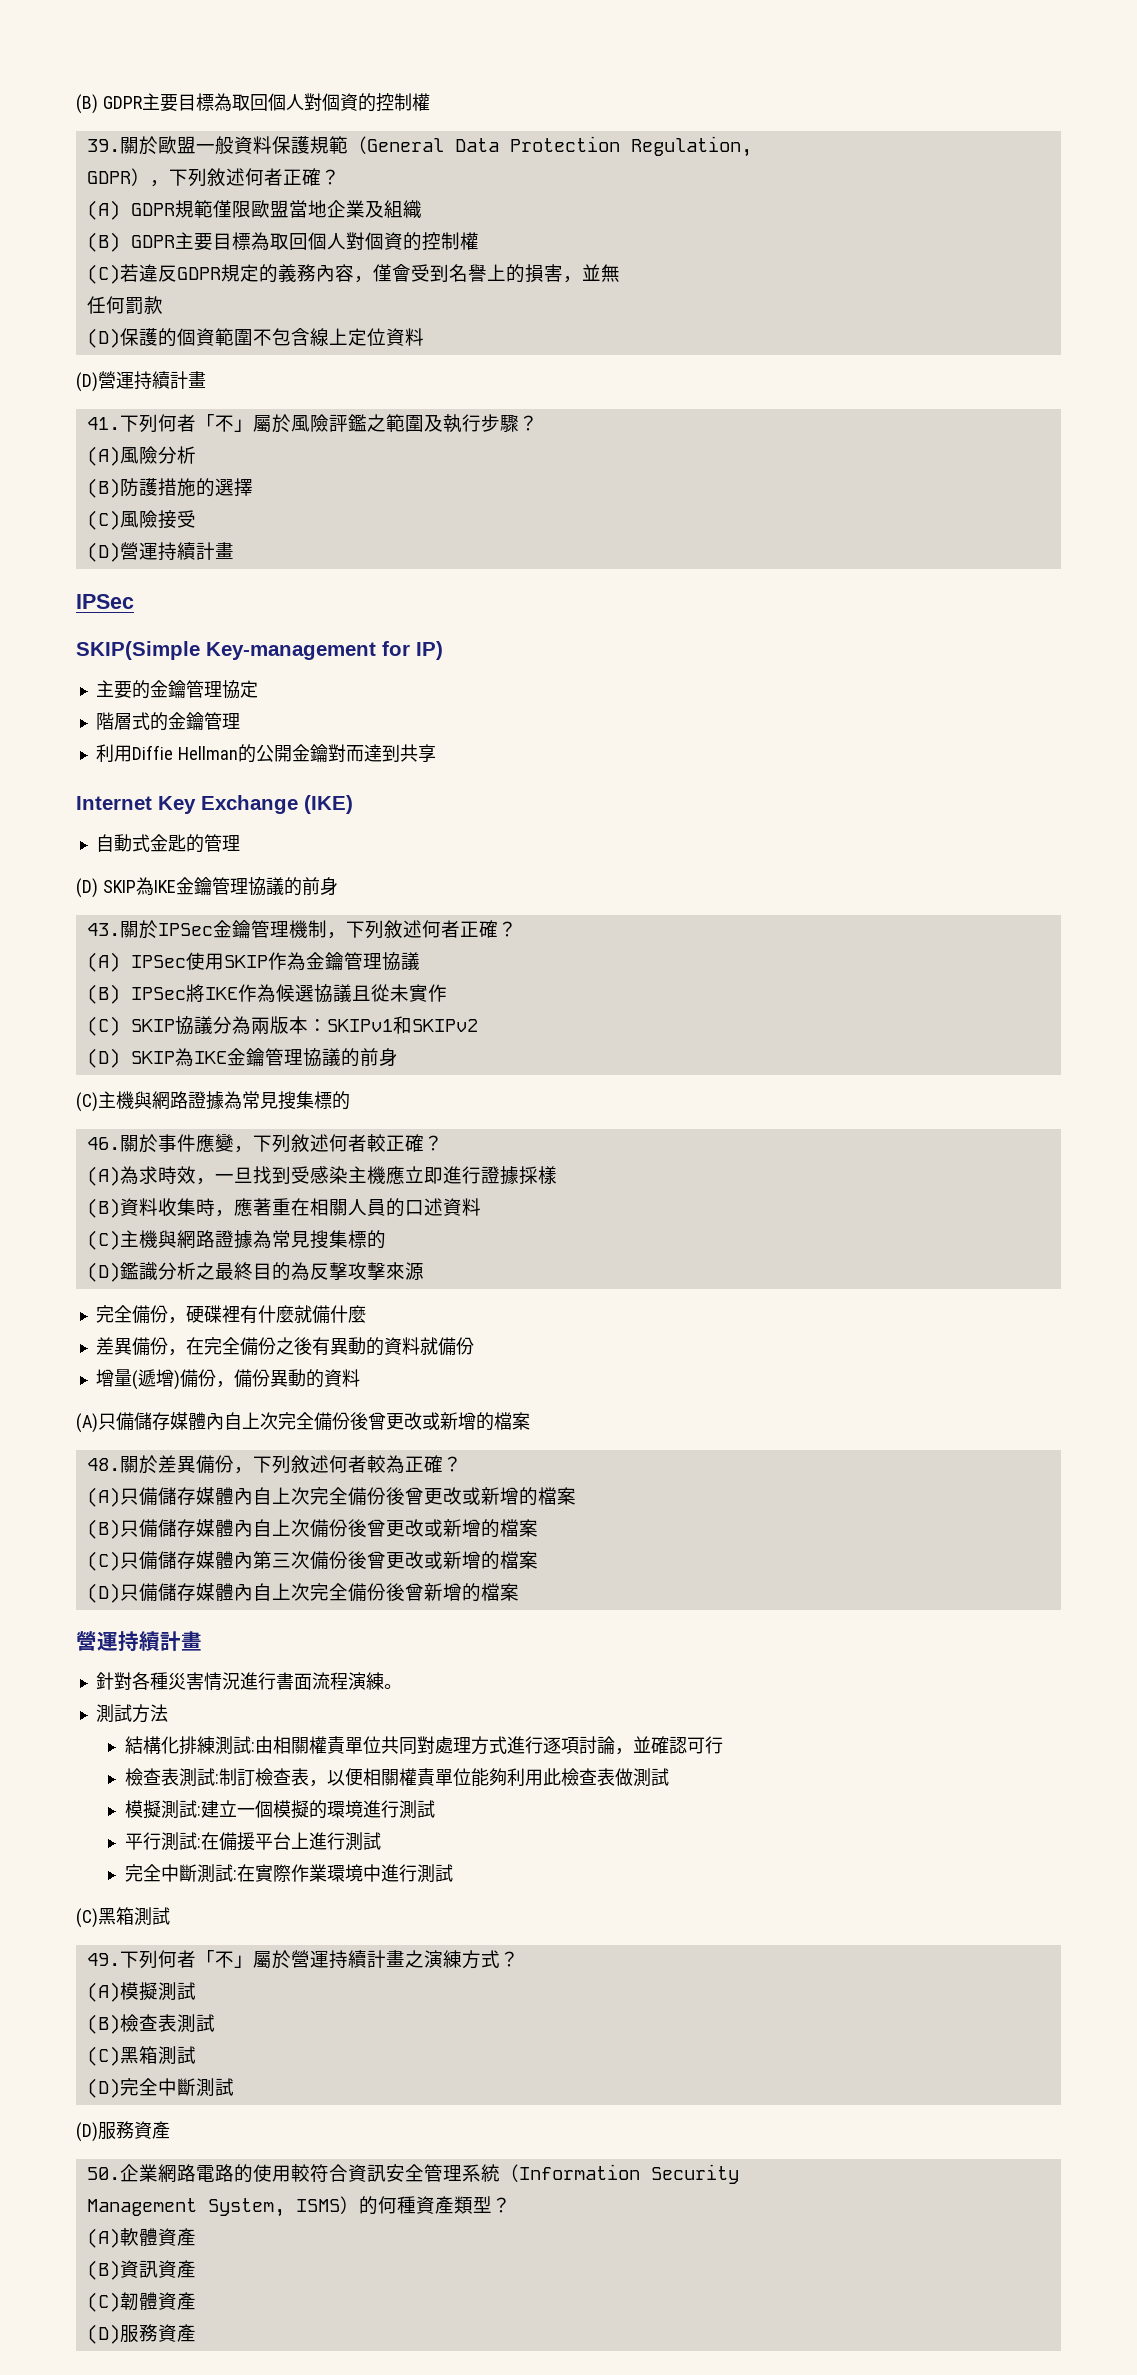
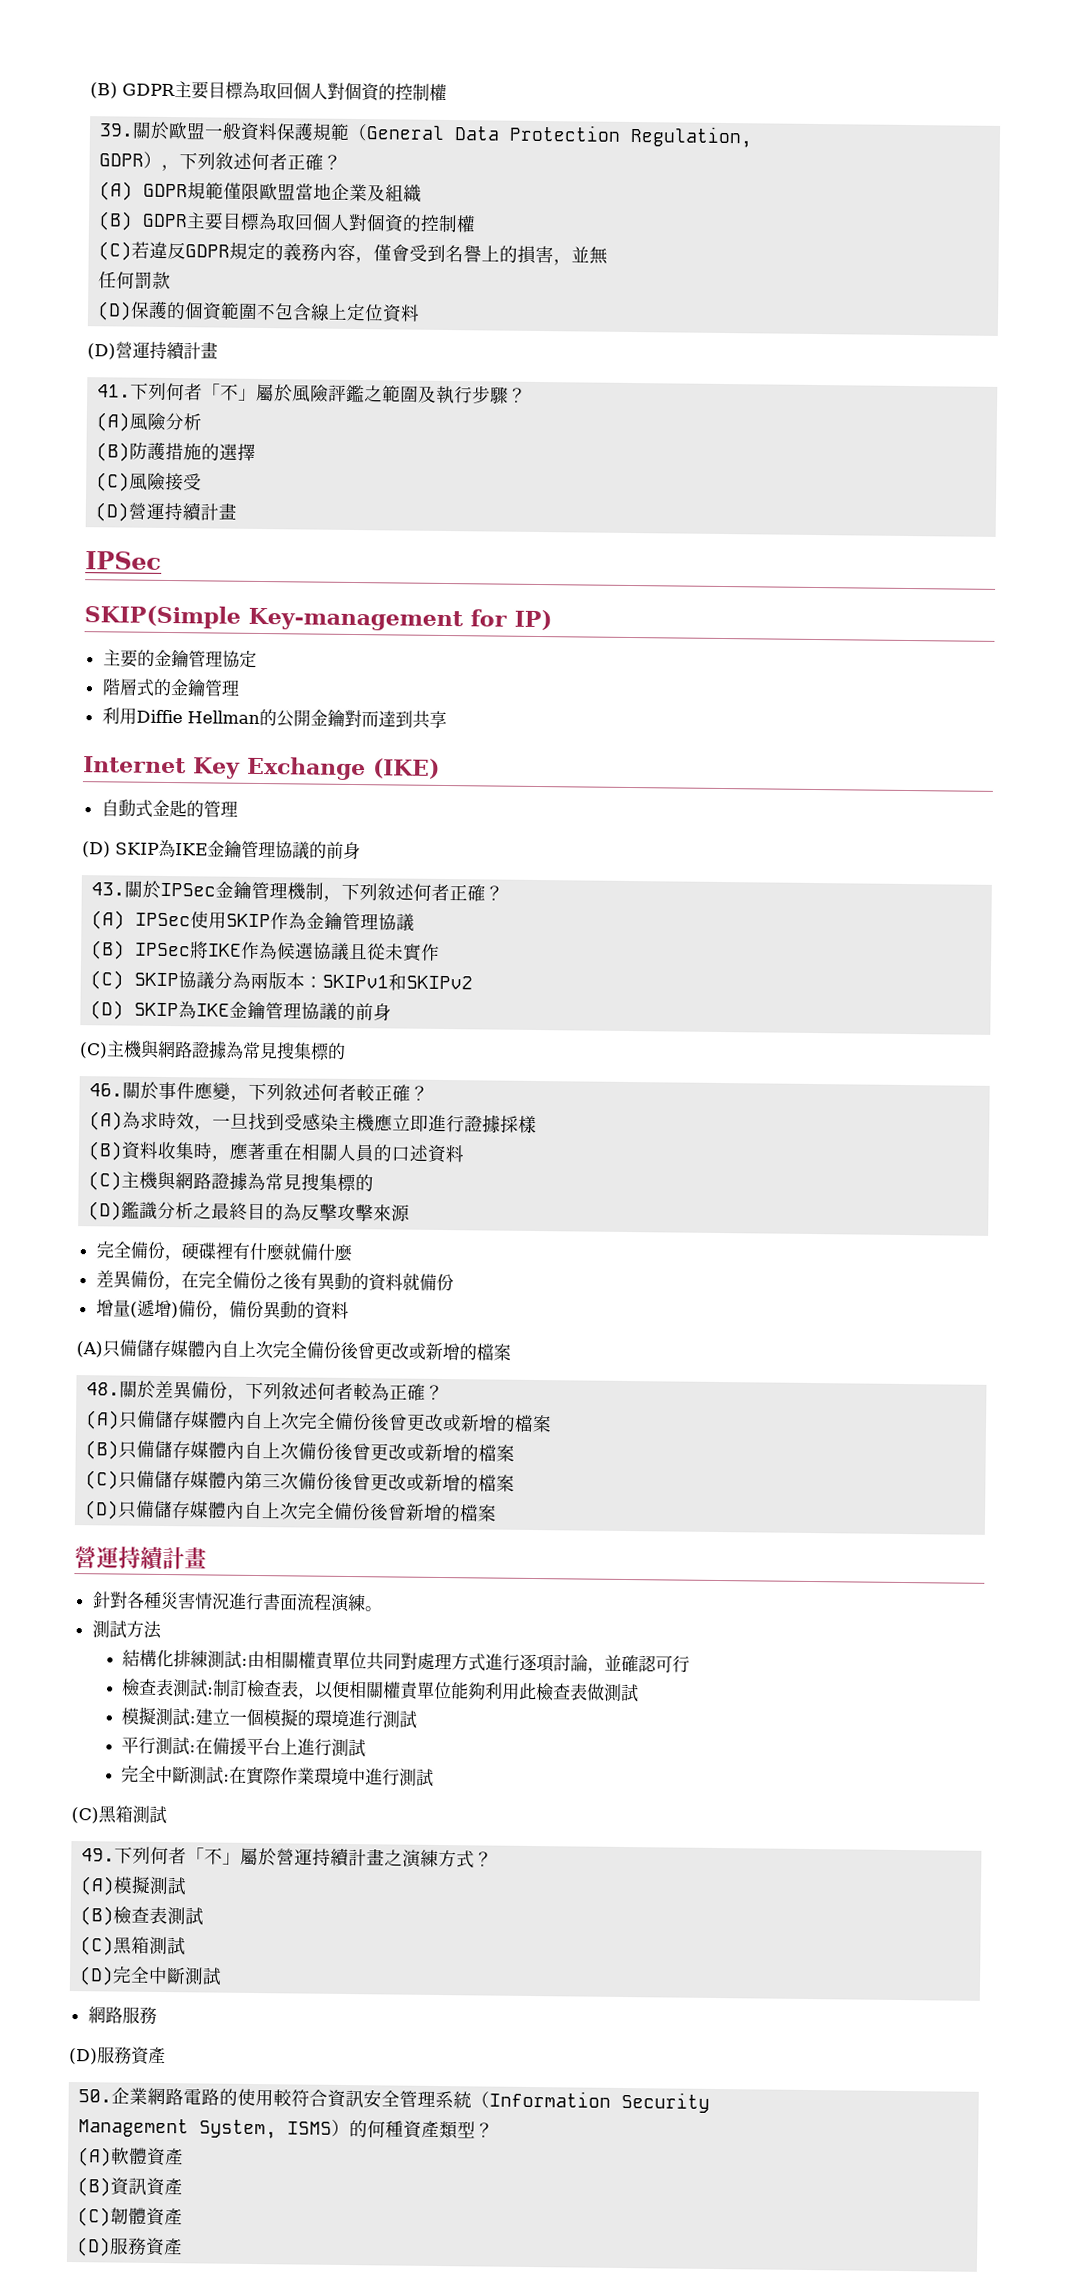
+ 網路服務

